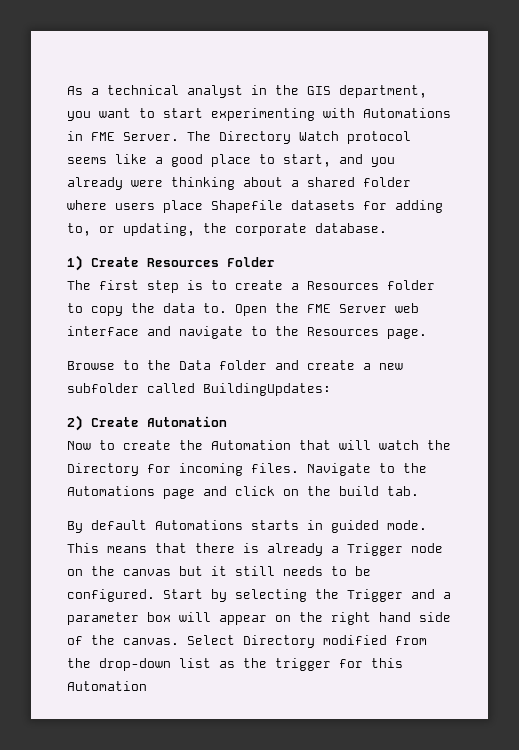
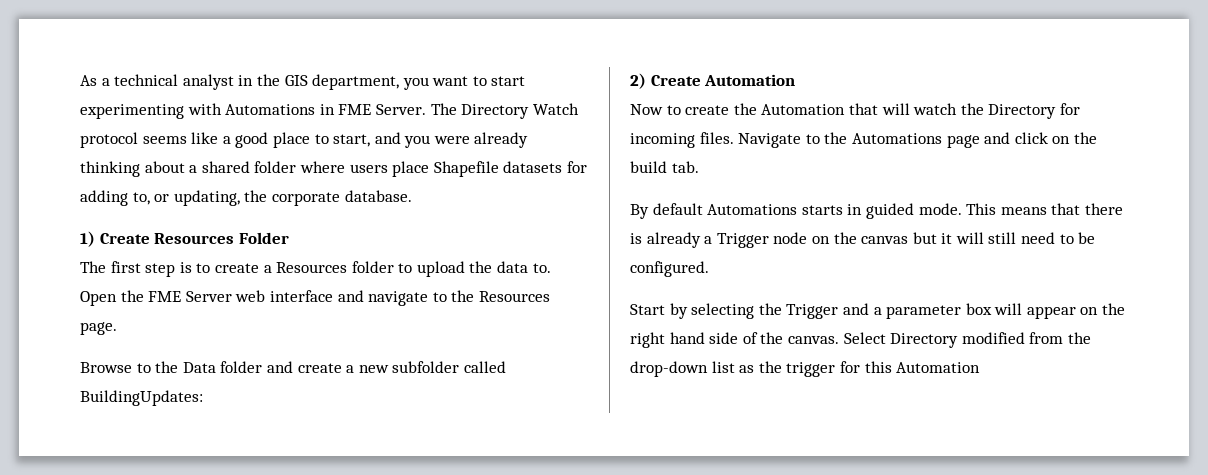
- The Directory Watch protocol seems like a good place to start, and you already were thinking about a shared folder where users place Shapefile datasets for adding to, or updating, the corporate database.
+ The Directory Watch protocol seems like a good place to start, and you were already thinking about a shared folder where users place Shapefile datasets for adding to, or updating, the corporate database.
- The first step is to create a Resources folder to copy the data to.
+ The first step is to create a Resources folder to upload the data to.
- This means that there is already a Trigger node on the canvas but it still needs to be configured. Start by selecting the Trigger and a parameter box will appear on the right hand side of the canvas.
+ This means that there is already a Trigger node on the canvas but it will still need to be configured.
+ Start by selecting the Trigger and a parameter box will appear on the right hand side of the canvas.

